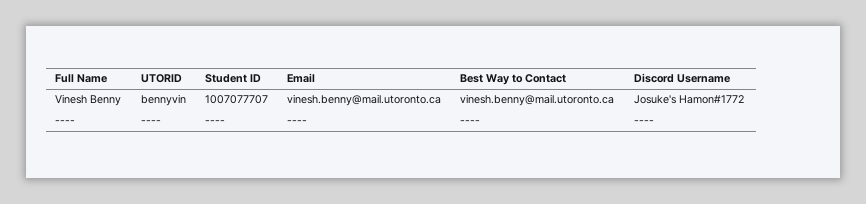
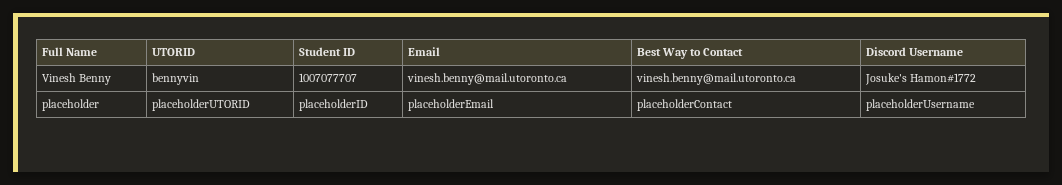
- ---- | ---- | ---- | ---- | ---- | ----
+ placeholder | placeholderUTORID | placeholderID | placeholderEmail | placeholderContact | placeholderUsername

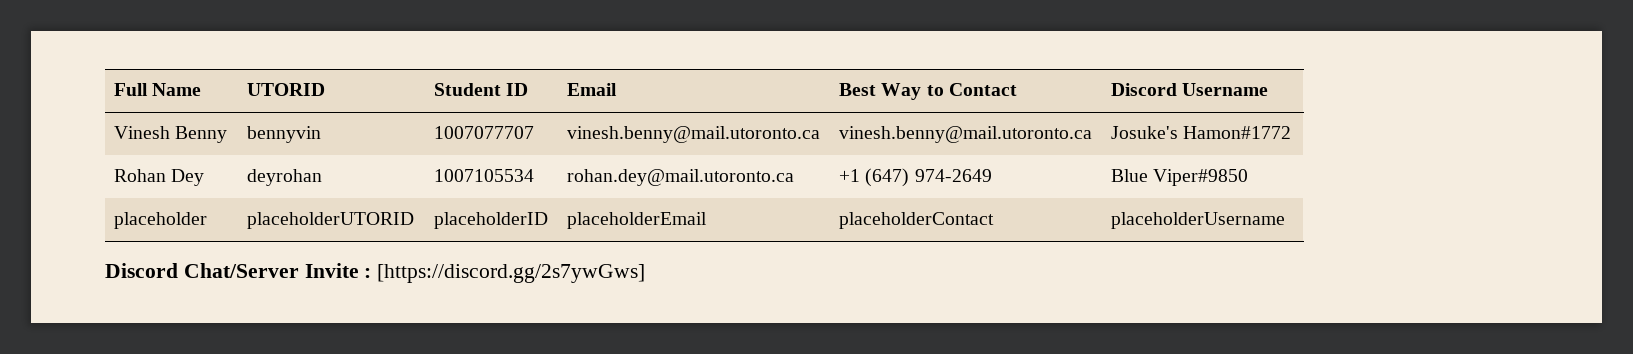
+ Rohan Dey | deyrohan | 1007105534 | rohan.dey@mail.utoronto.ca | +1 (647) 974-2649 | Blue Viper#9850
+ Discord Chat/Server Invite : [https://discord.gg/2s7ywGws]

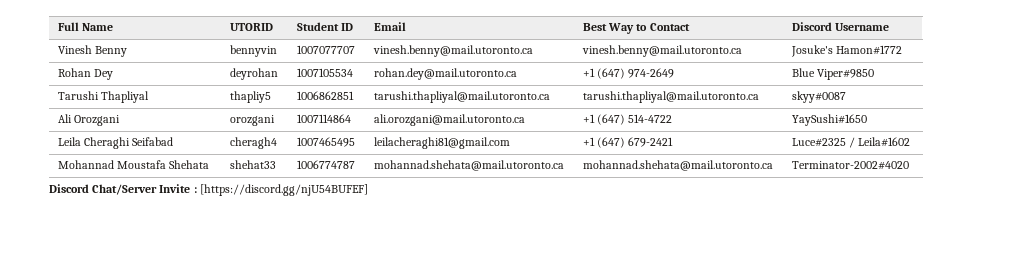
- placeholder | placeholderUTORID | placeholderID | placeholderEmail | placeholderContact | placeholderUsername
+ Tarushi Thapliyal | thapliy5 | 1006862851 | tarushi.thapliyal@mail.utoronto.ca | tarushi.thapliyal@mail.utoronto.ca | skyy#0087
+ Ali Orozgani | orozgani | 1007114864 | ali.orozgani@mail.utoronto.ca | +1 (647) 514-4722 | YaySushi#1650
+ Leila Cheraghi Seifabad | cheragh4 | 1007465495 | leilacheraghi81@gmail.com | +1 (647) 679-2421 | Luce#2325 / Leila#1602
+ Mohannad Moustafa Shehata | shehat33 | 1006774787 | mohannad.shehata@mail.utoronto.ca | mohannad.shehata@mail.utoronto.ca | Terminator-2002#4020
- Discord Chat/Server Invite : [https://discord.gg/2s7ywGws]
+ Discord Chat/Server Invite : [https://discord.gg/njU54BUFEF]

